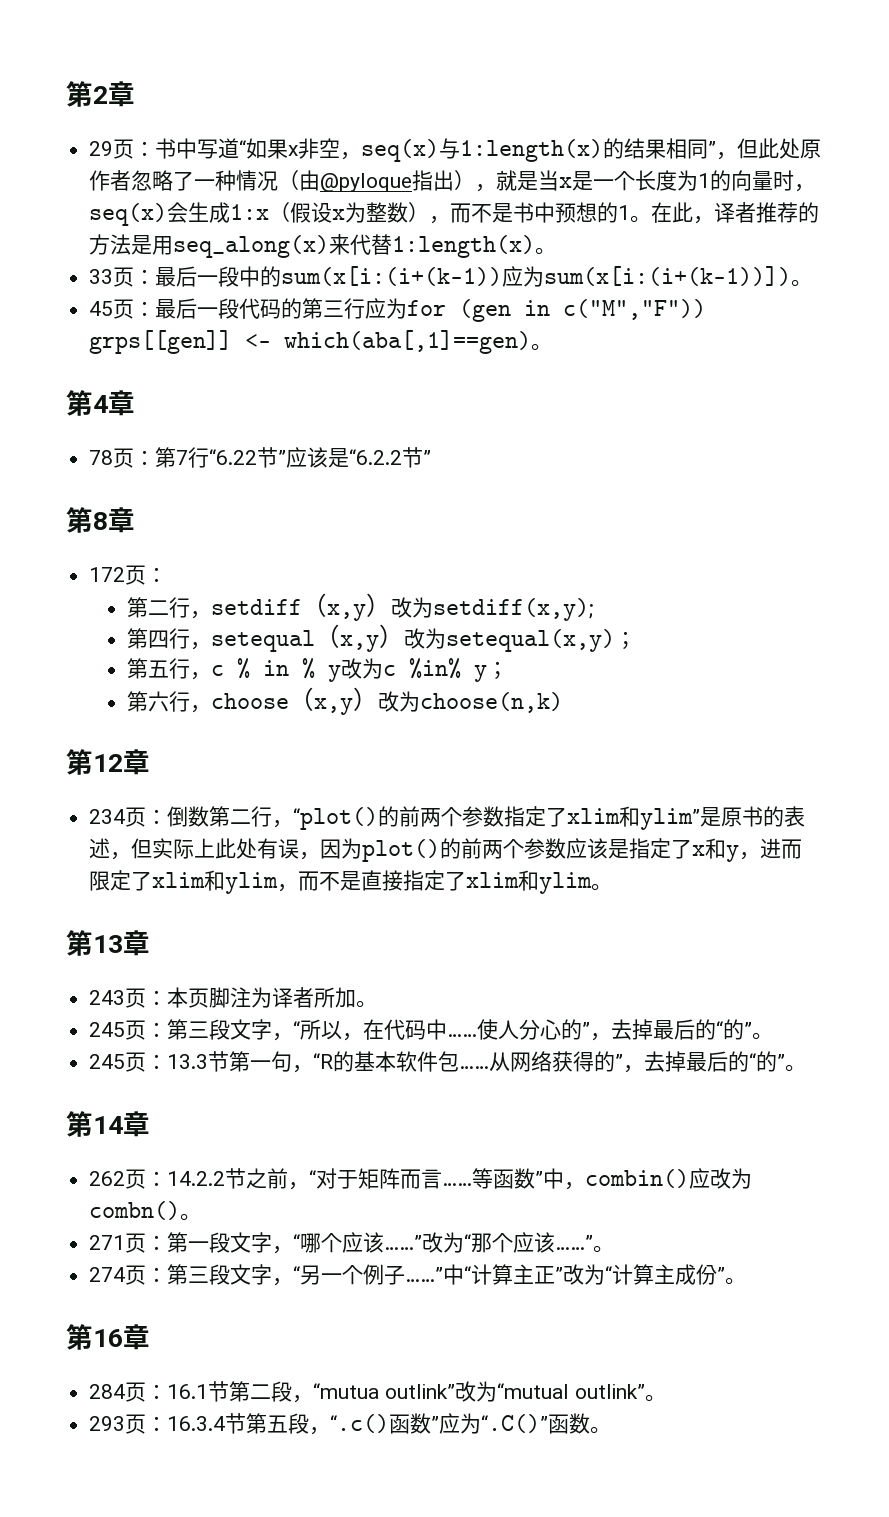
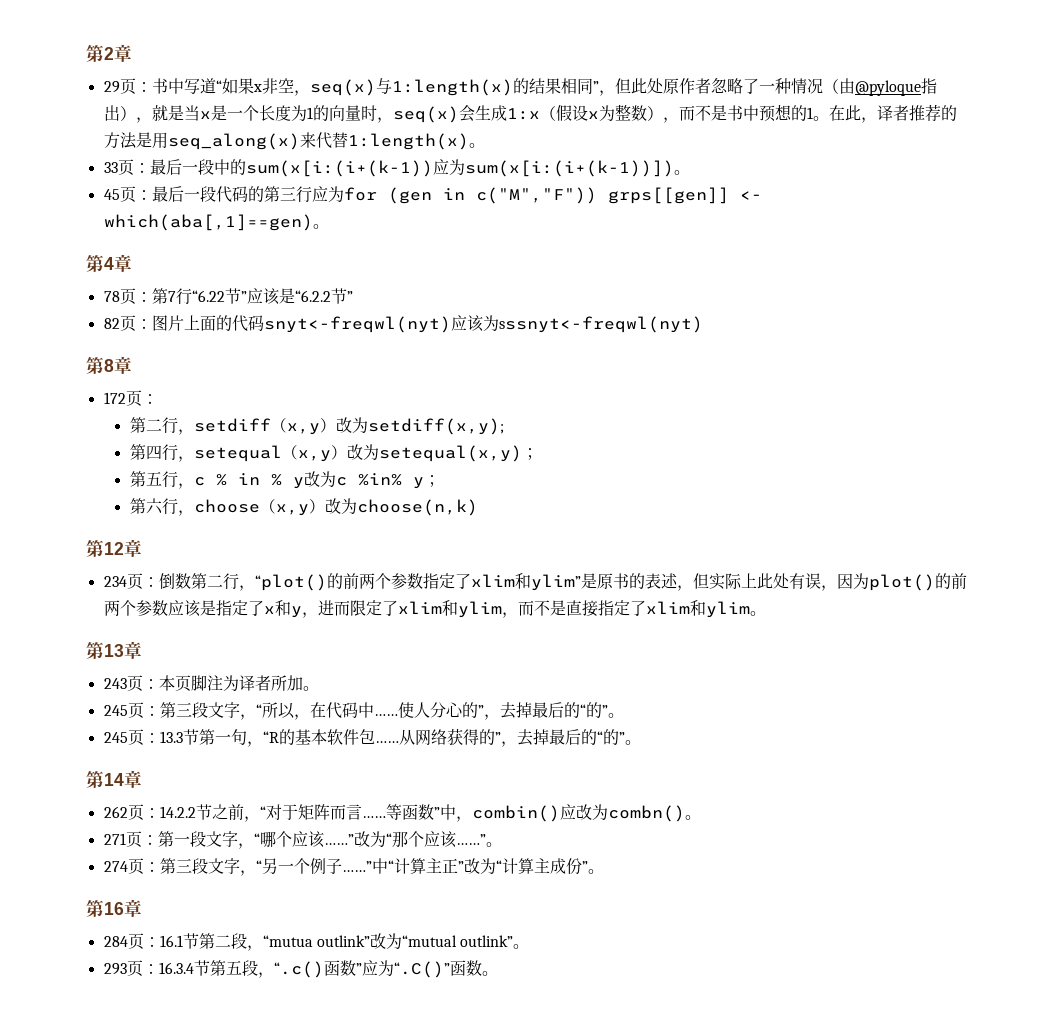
+ 82页：图片上面的代码snyt<-freqwl(nyt)应该为sssnyt<-freqwl(nyt)

